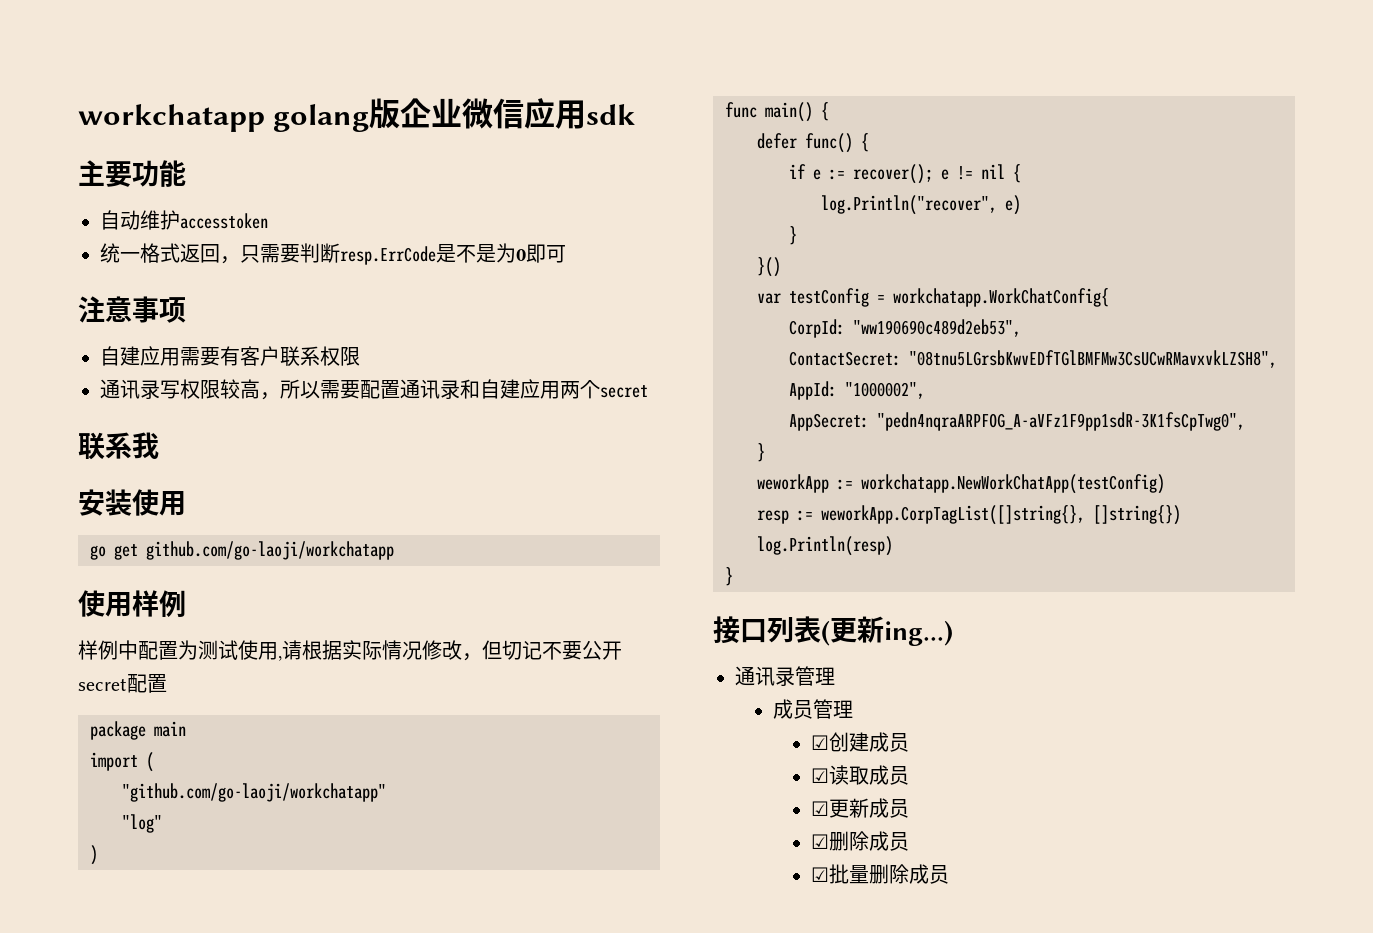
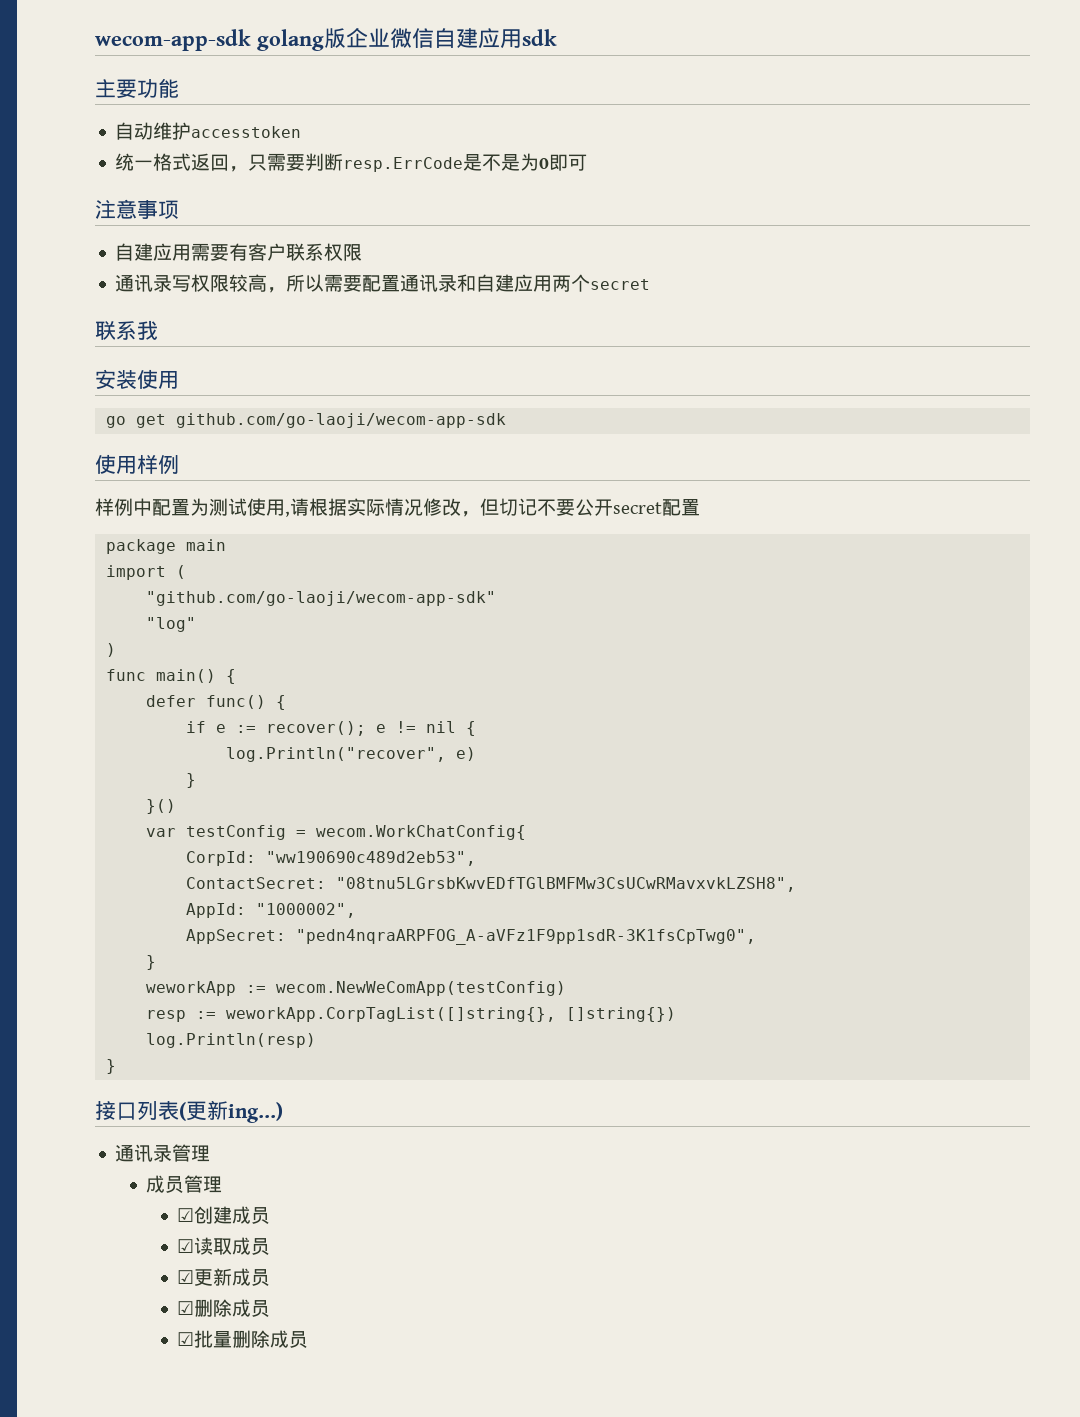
- workchatapp golang版企业微信应用sdk
+ wecom-app-sdk golang版企业微信自建应用sdk
- go get github.com/go-laoji/workchatapp
+ go get github.com/go-laoji/wecom-app-sdk
- "github.com/go-laoji/workchatapp"
+ "github.com/go-laoji/wecom-app-sdk"
- var testConfig = workchatapp.WorkChatConfig{
+ var testConfig = wecom.WorkChatConfig{
- weworkApp := workchatapp.NewWorkChatApp(testConfig)
+ weworkApp := wecom.NewWeComApp(testConfig)

